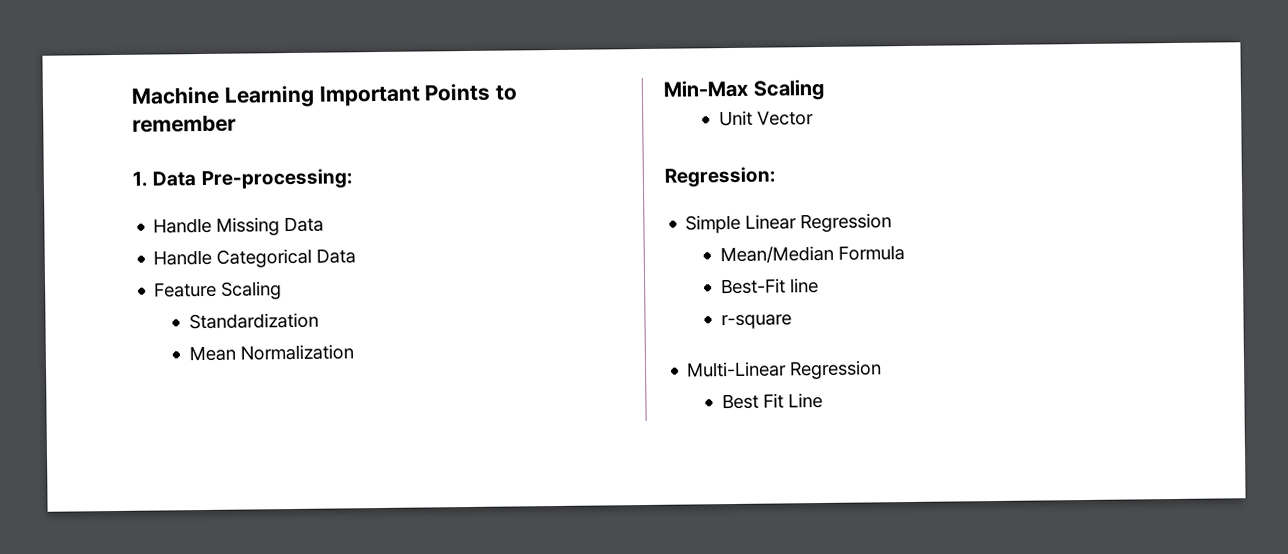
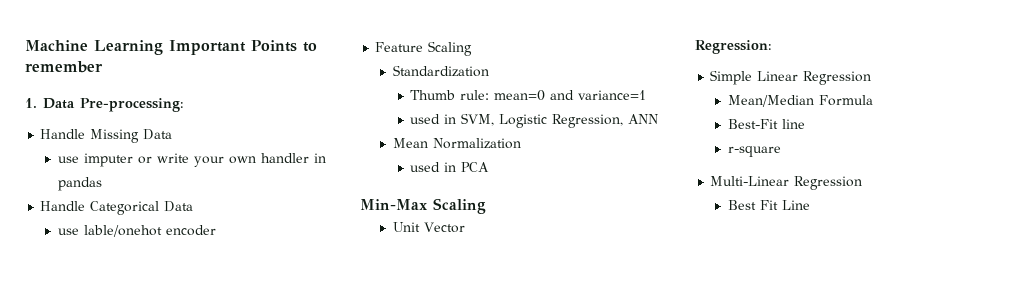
+ use imputer or write your own handler in pandas
+ use lable/onehot encoder
+ Thumb rule: mean=0 and variance=1
+ used in SVM, Logistic Regression, ANN
+ used in PCA

